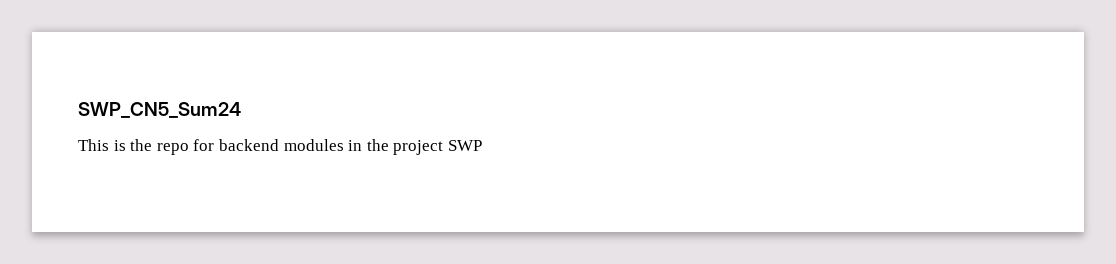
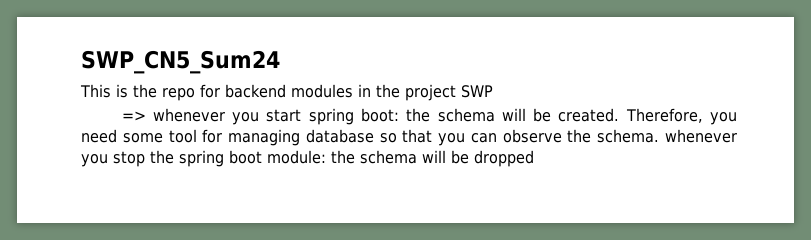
+ => whenever you start spring boot: the schema will be created. Therefore, you need some tool for managing database so that you can observe the schema. whenever you stop the spring boot module: the schema will be dropped

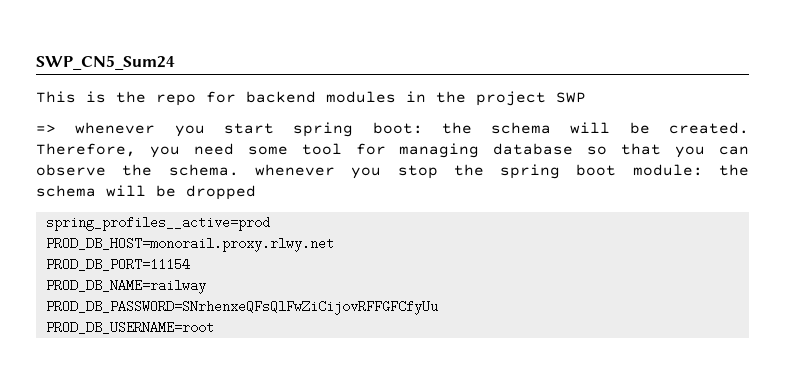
+ spring_profiles__active=prod
+ PROD_DB_HOST=monorail.proxy.rlwy.net
+ PROD_DB_PORT=11154
+ PROD_DB_NAME=railway
+ PROD_DB_PASSWORD=SNrhenxeQFsQlFwZiCijovRFFGFCfyUu
+ PROD_DB_USERNAME=root

